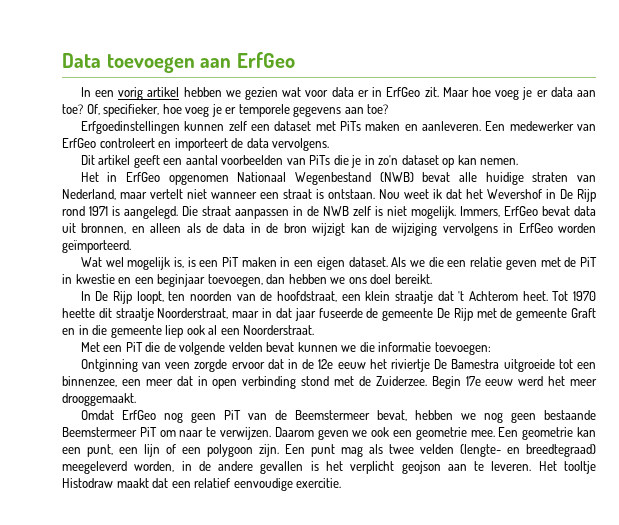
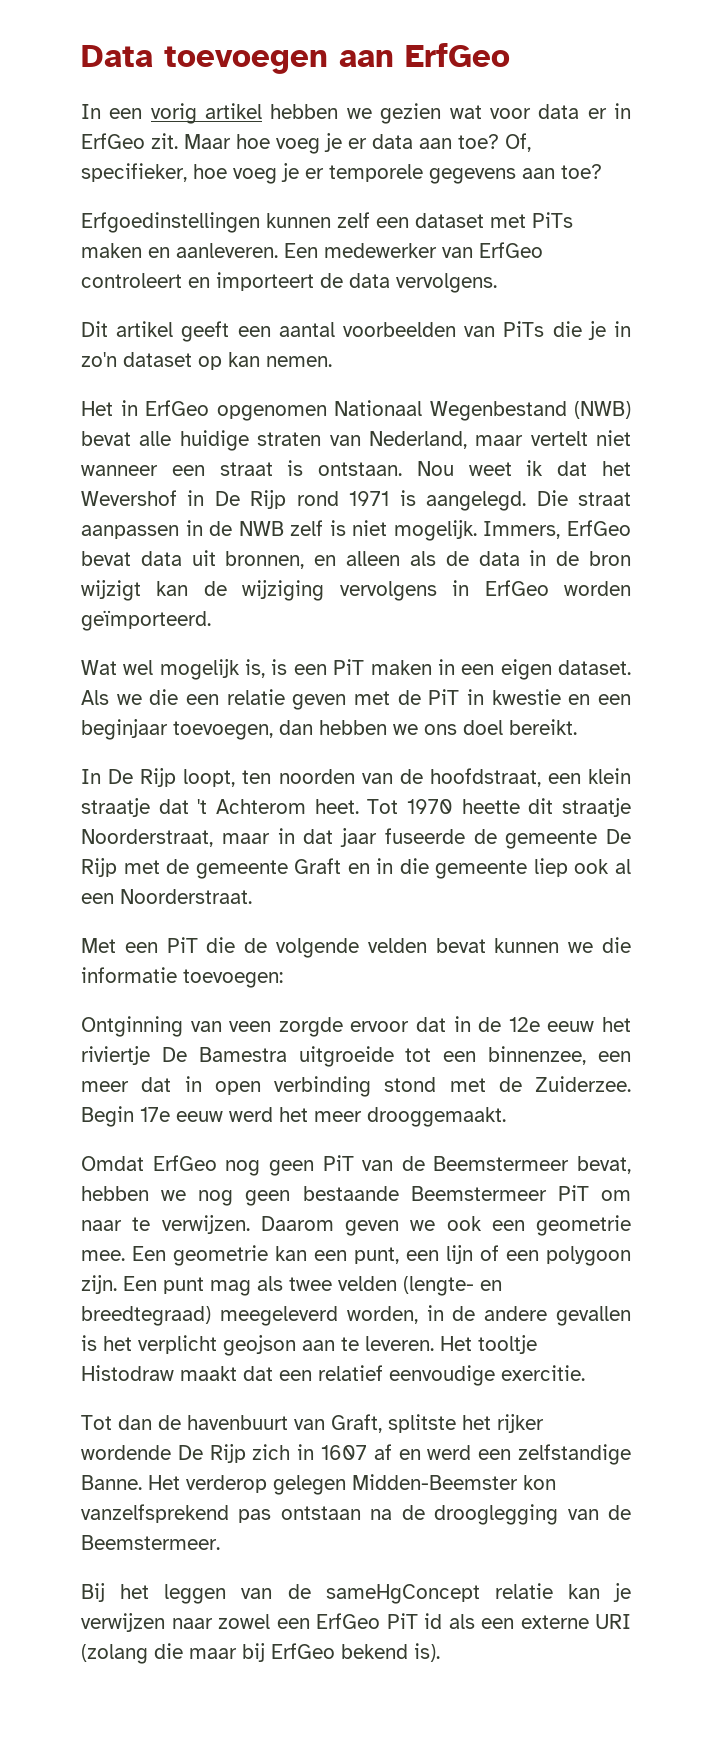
+ Tot dan de havenbuurt van Graft, splitste het rijker wordende De Rijp zich in 1607 af en werd een zelfstandige Banne. Het verderop gelegen Midden-Beemster kon vanzelfsprekend pas ontstaan na de drooglegging van de Beemstermeer.
+ Bij het leggen van de sameHgConcept relatie kan je verwijzen naar zowel een ErfGeo PiT id als een externe URI (zolang die maar bij ErfGeo bekend is).

